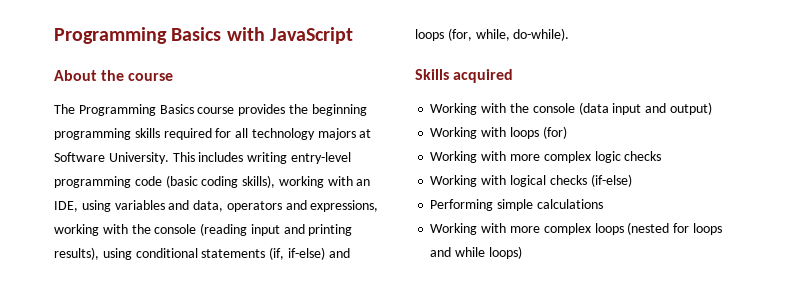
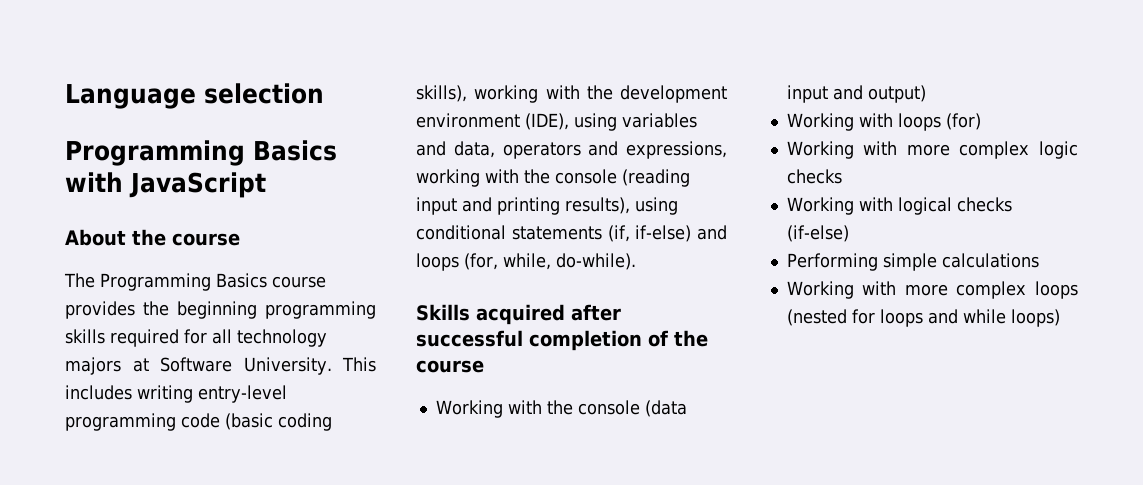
+ Language selection
- This includes writing entry-level programming code (basic coding skills), working with an IDE, using variables and data, operators and expressions, working with the console (reading input and printing results), using conditional statements (if, if-else) and loops (for, while, do-while).
+ This includes writing entry-level programming code (basic coding skills), working with the development environment (IDE), using variables and data, operators and expressions, working with the console (reading input and printing results), using conditional statements (if, if-else) and loops (for, while, do-while).
- Skills acquired
+ Skills acquired after successful completion of the course

